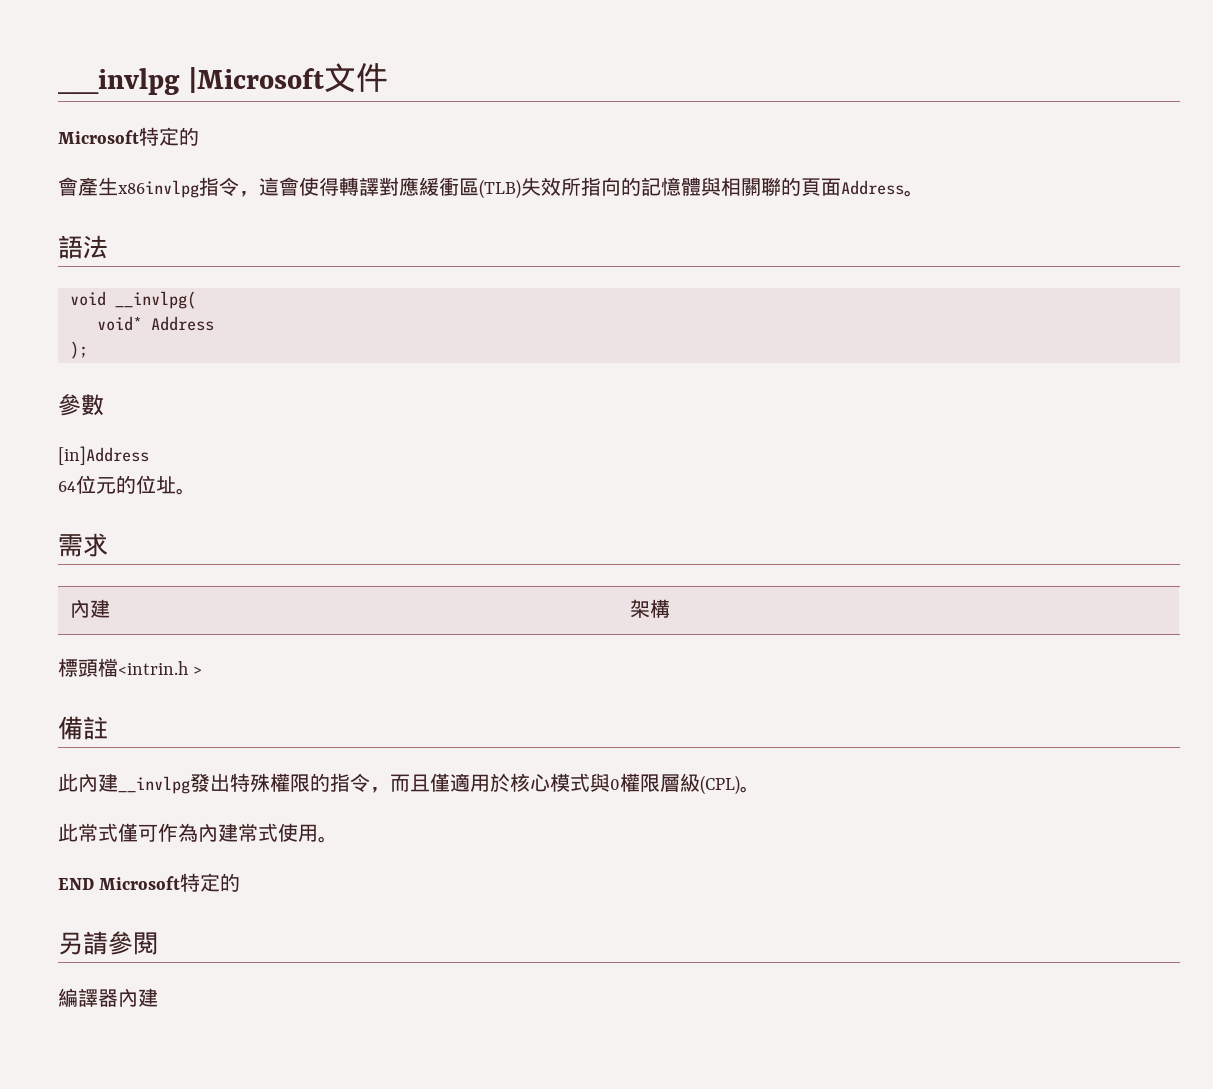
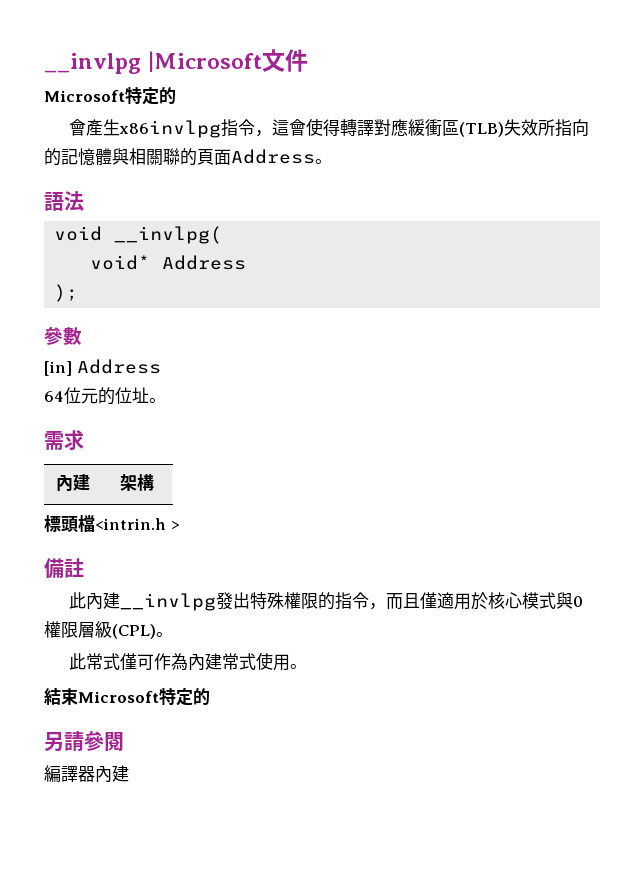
- [in]Address
+ [in] Address
- END Microsoft特定的
+ 結束Microsoft特定的

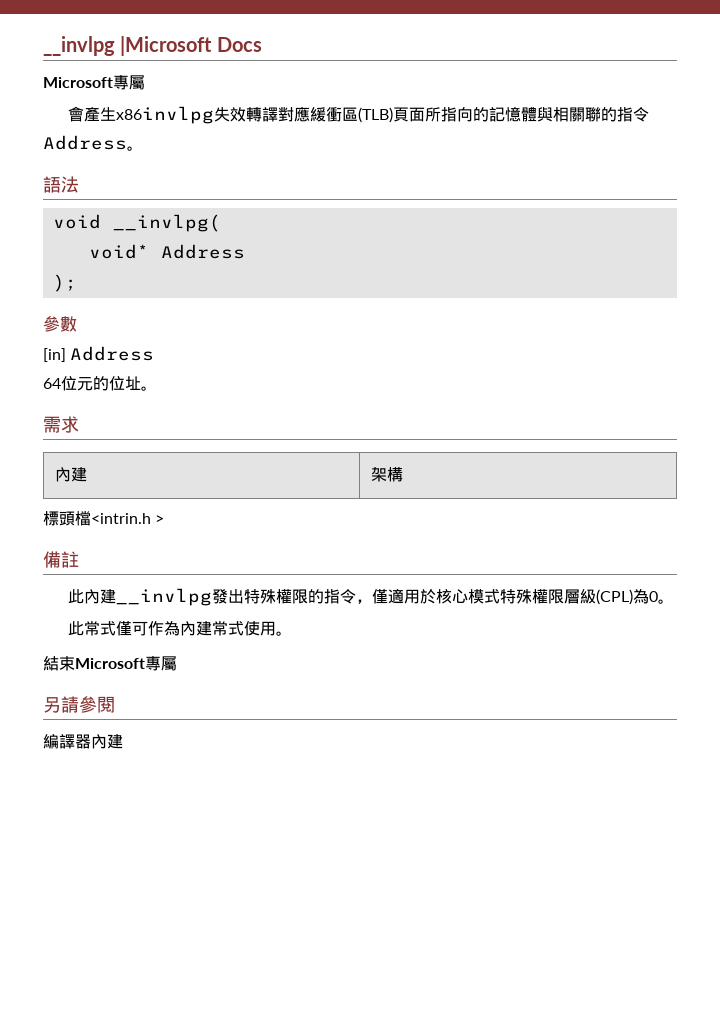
- __invlpg |Microsoft文件
- Microsoft特定的
+ __invlpg |Microsoft Docs
+ Microsoft專屬
- 會產生x86invlpg指令，這會使得轉譯對應緩衝區(TLB)失效所指向的記憶體與相關聯的頁面Address。
+ 會產生x86invlpg失效轉譯對應緩衝區(TLB)頁面所指向的記憶體與相關聯的指令Address。
- 此內建__invlpg發出特殊權限的指令，而且僅適用於核心模式與0權限層級(CPL)。
+ 此內建__invlpg發出特殊權限的指令，僅適用於核心模式特殊權限層級(CPL)為0。
- 結束Microsoft特定的
+ 結束Microsoft專屬

